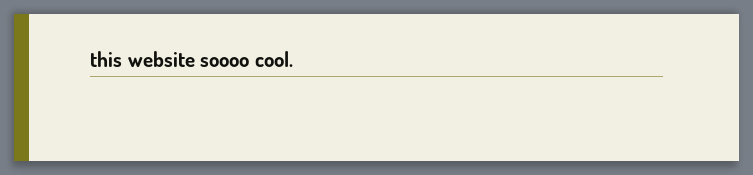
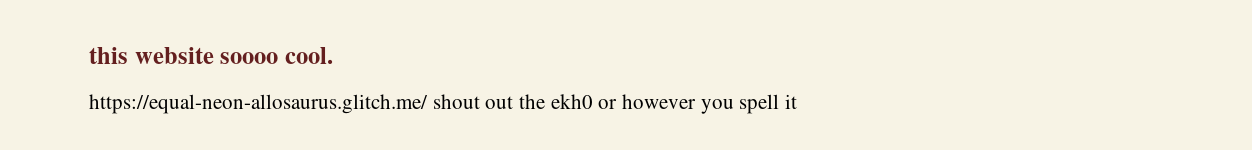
+ https://equal-neon-allosaurus.glitch.me/ shout out the ekh0 or however you spell it

